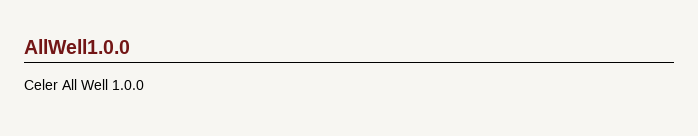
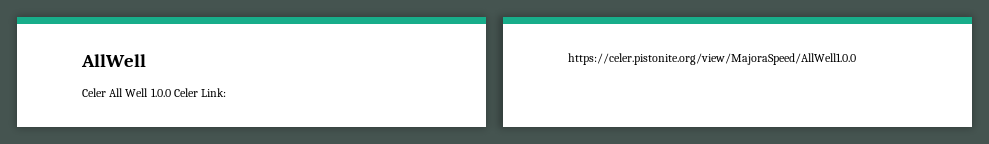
- AllWell1.0.0
+ AllWell
- Celer All Well 1.0.0
+ Celer All Well 1.0.0 Celer Link: https://celer.pistonite.org/view/MajoraSpeed/AllWell1.0.0

